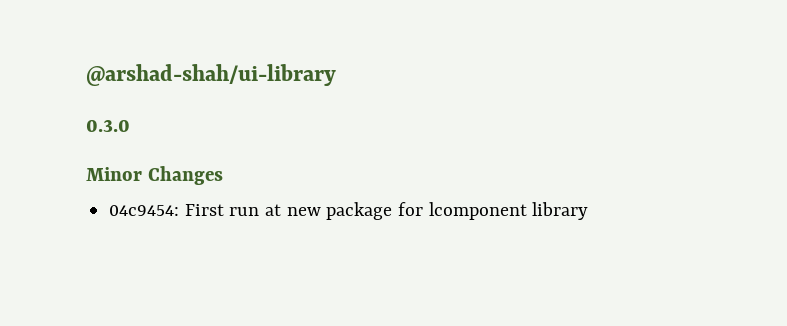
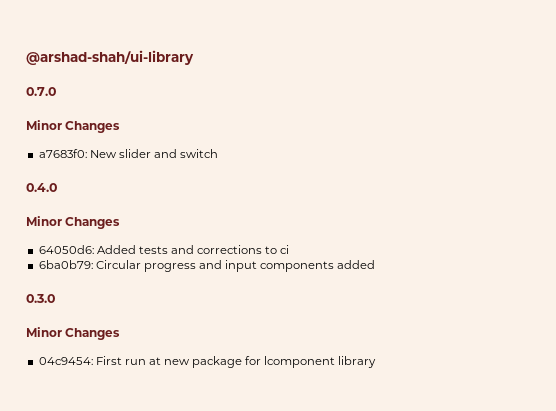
+ 0.7.0
+ Minor Changes
+ a7683f0: New slider and switch
+ 0.4.0
+ Minor Changes
+ 64050d6: Added tests and corrections to ci
+ 6ba0b79: Circular progress and input components added

